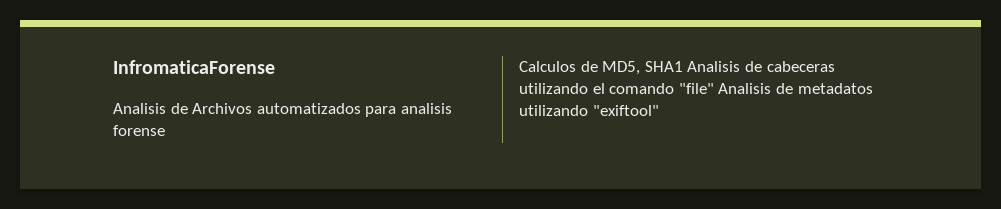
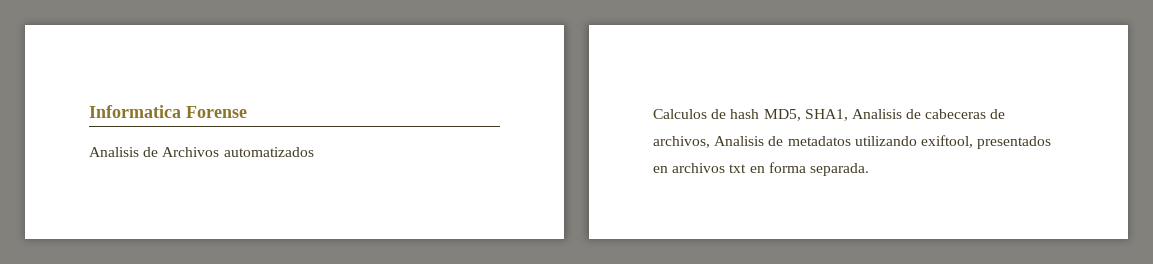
- InfromaticaForense
+ Informatica Forense
- Analisis de Archivos automatizados para analisis forense
+ Analisis de Archivos automatizados
- Calculos de MD5, SHA1 Analisis de cabeceras utilizando el comando "file" Analisis de metadatos utilizando "exiftool"
+ Calculos de hash MD5, SHA1, Analisis de cabeceras de archivos, Analisis de metadatos utilizando exiftool, presentados en archivos txt en forma separada.

